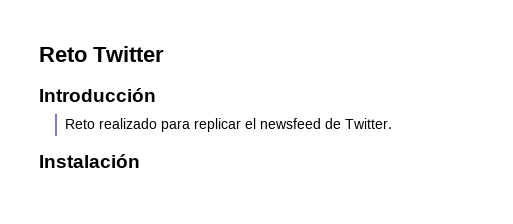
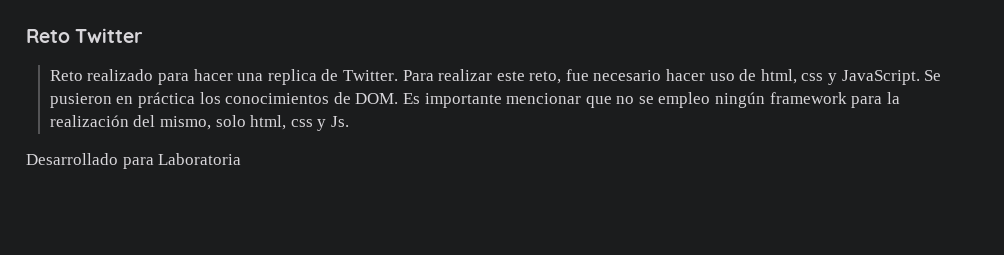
- Introducción
- Reto realizado para replicar el newsfeed de Twitter.
- Instalación
+ Reto realizado para hacer una replica de Twitter. Para realizar este reto, fue necesario hacer uso de html, css y JavaScript. Se pusieron en práctica los conocimientos de DOM. Es importante mencionar que no se empleo ningún framework para la realización del mismo, solo html, css y Js.
+ Desarrollado para Laboratoria

